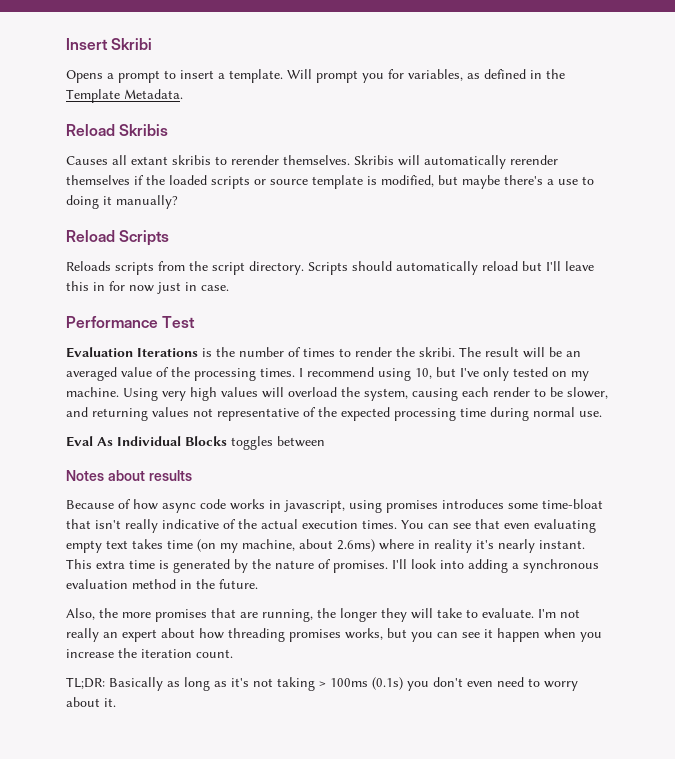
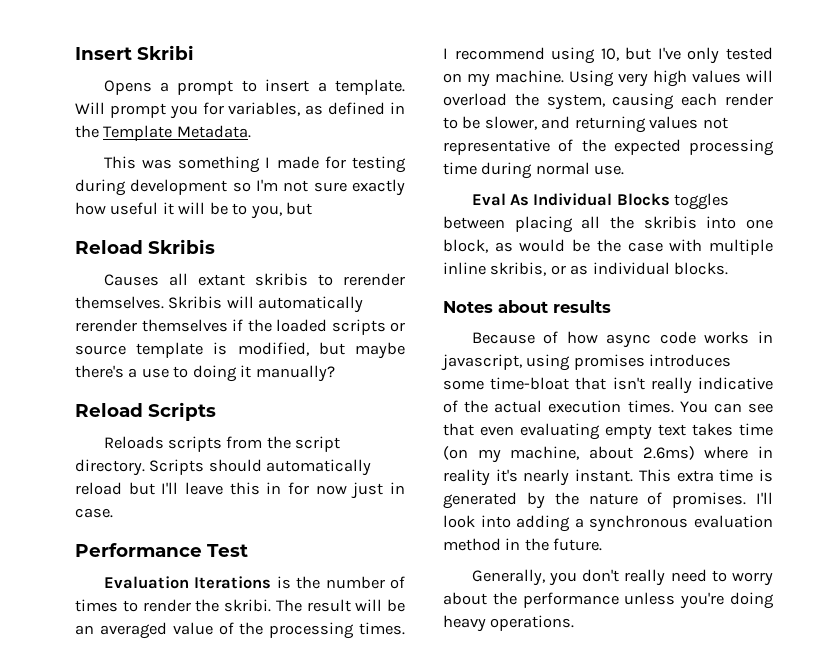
+ This was something I made for testing during development so I'm not sure exactly how useful it will be to you, but
- Eval As Individual Blocks toggles between
+ Eval As Individual Blocks toggles between placing all the skribis into one block, as would be the case with multiple inline skribis, or as individual blocks.
- Also, the more promises that are running, the longer they will take to evaluate. I'm not really an expert about how threading promises works, but you can see it happen when you increase the iteration count.
- TL;DR: Basically as long as it's not taking > 100ms (0.1s) you don't even need to worry about it.
+ Generally, you don't really need to worry about the performance unless you're doing heavy operations.

